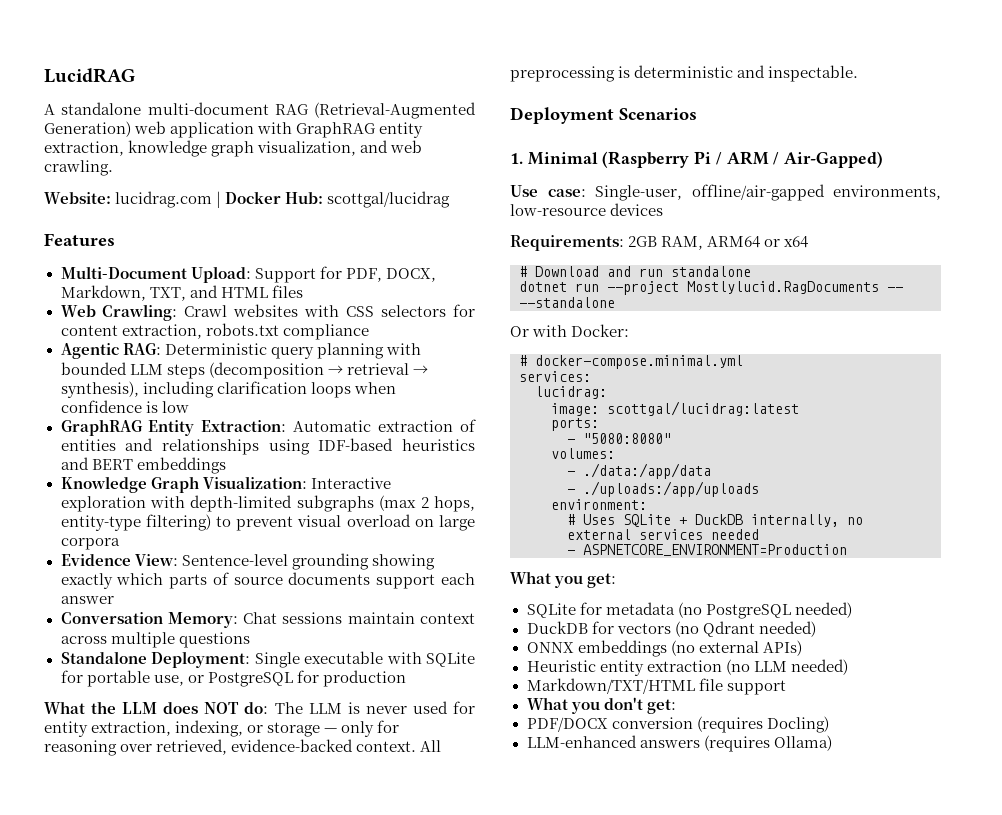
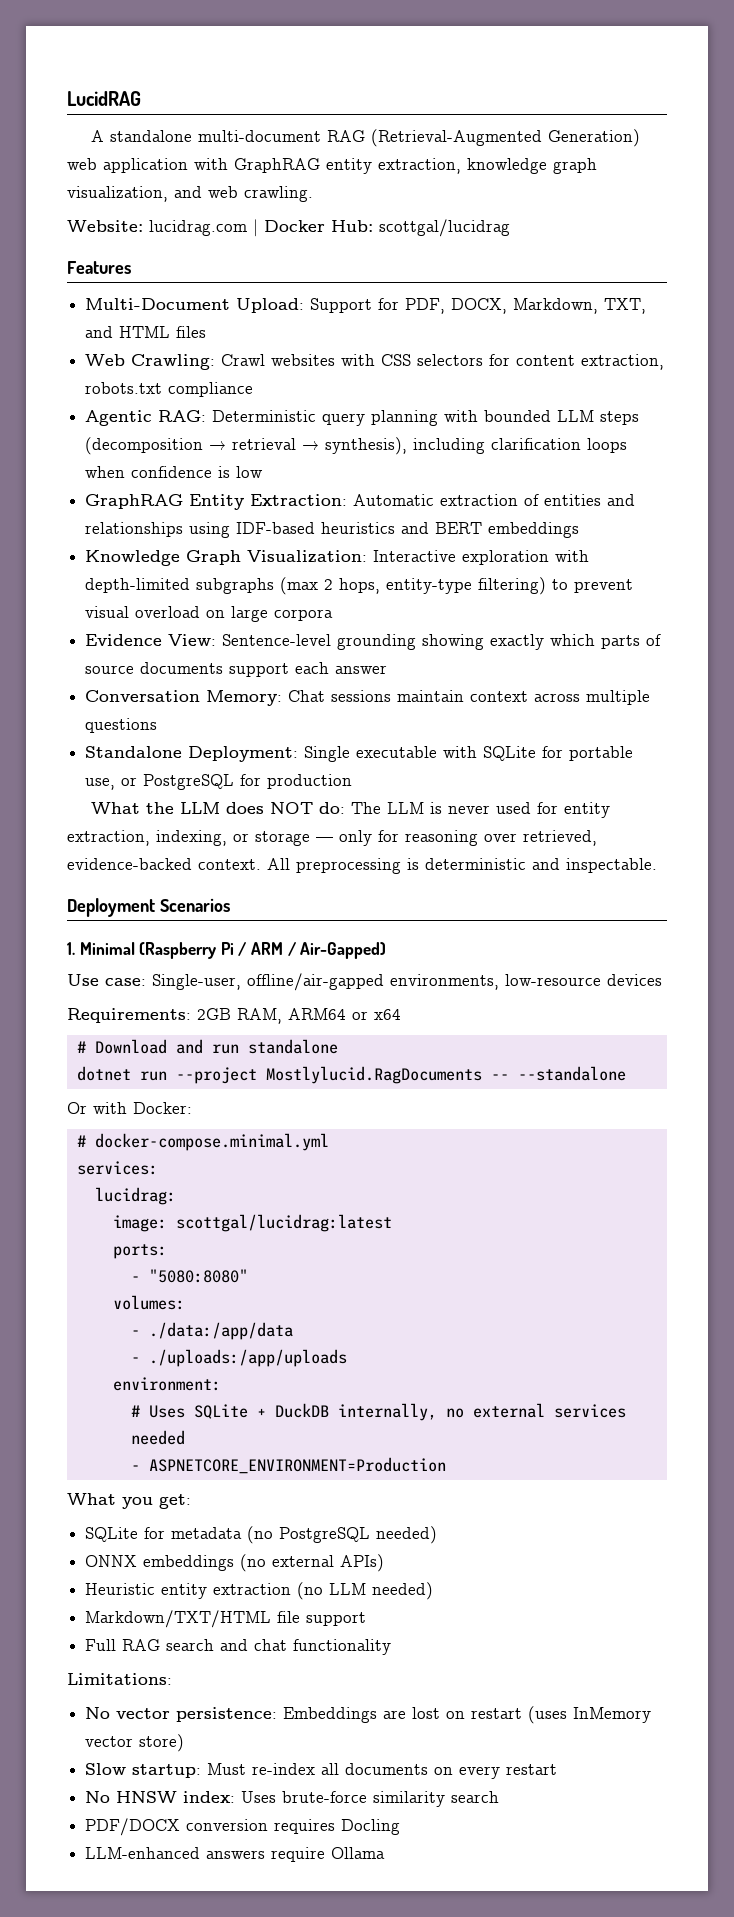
- DuckDB for vectors (no Qdrant needed)
- What you don't get:
+ Full RAG search and chat functionality
+ Limitations:
+ No vector persistence: Embeddings are lost on restart (uses InMemory vector store)
+ Slow startup: Must re-index all documents on every restart
+ No HNSW index: Uses brute-force similarity search
- PDF/DOCX conversion (requires Docling)
+ PDF/DOCX conversion requires Docling
- LLM-enhanced answers (requires Ollama)
+ LLM-enhanced answers require Ollama

